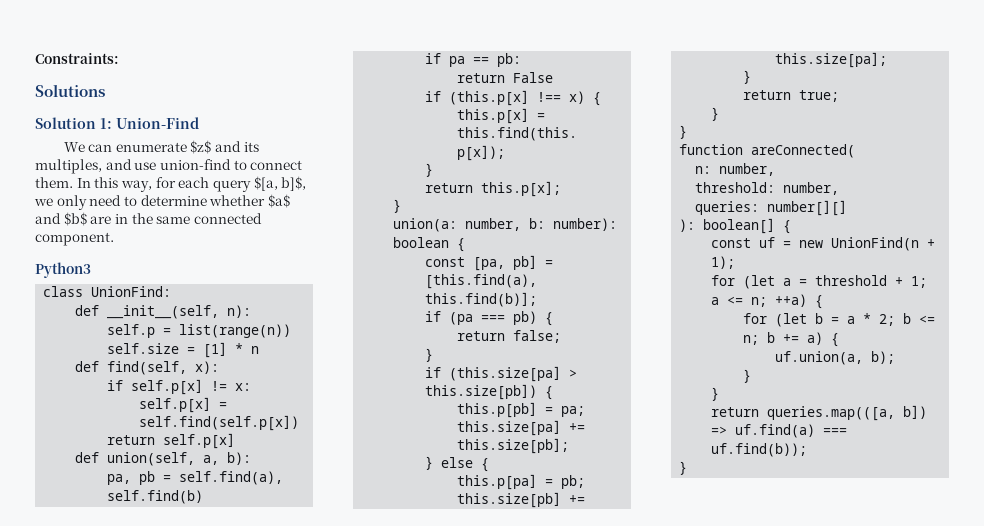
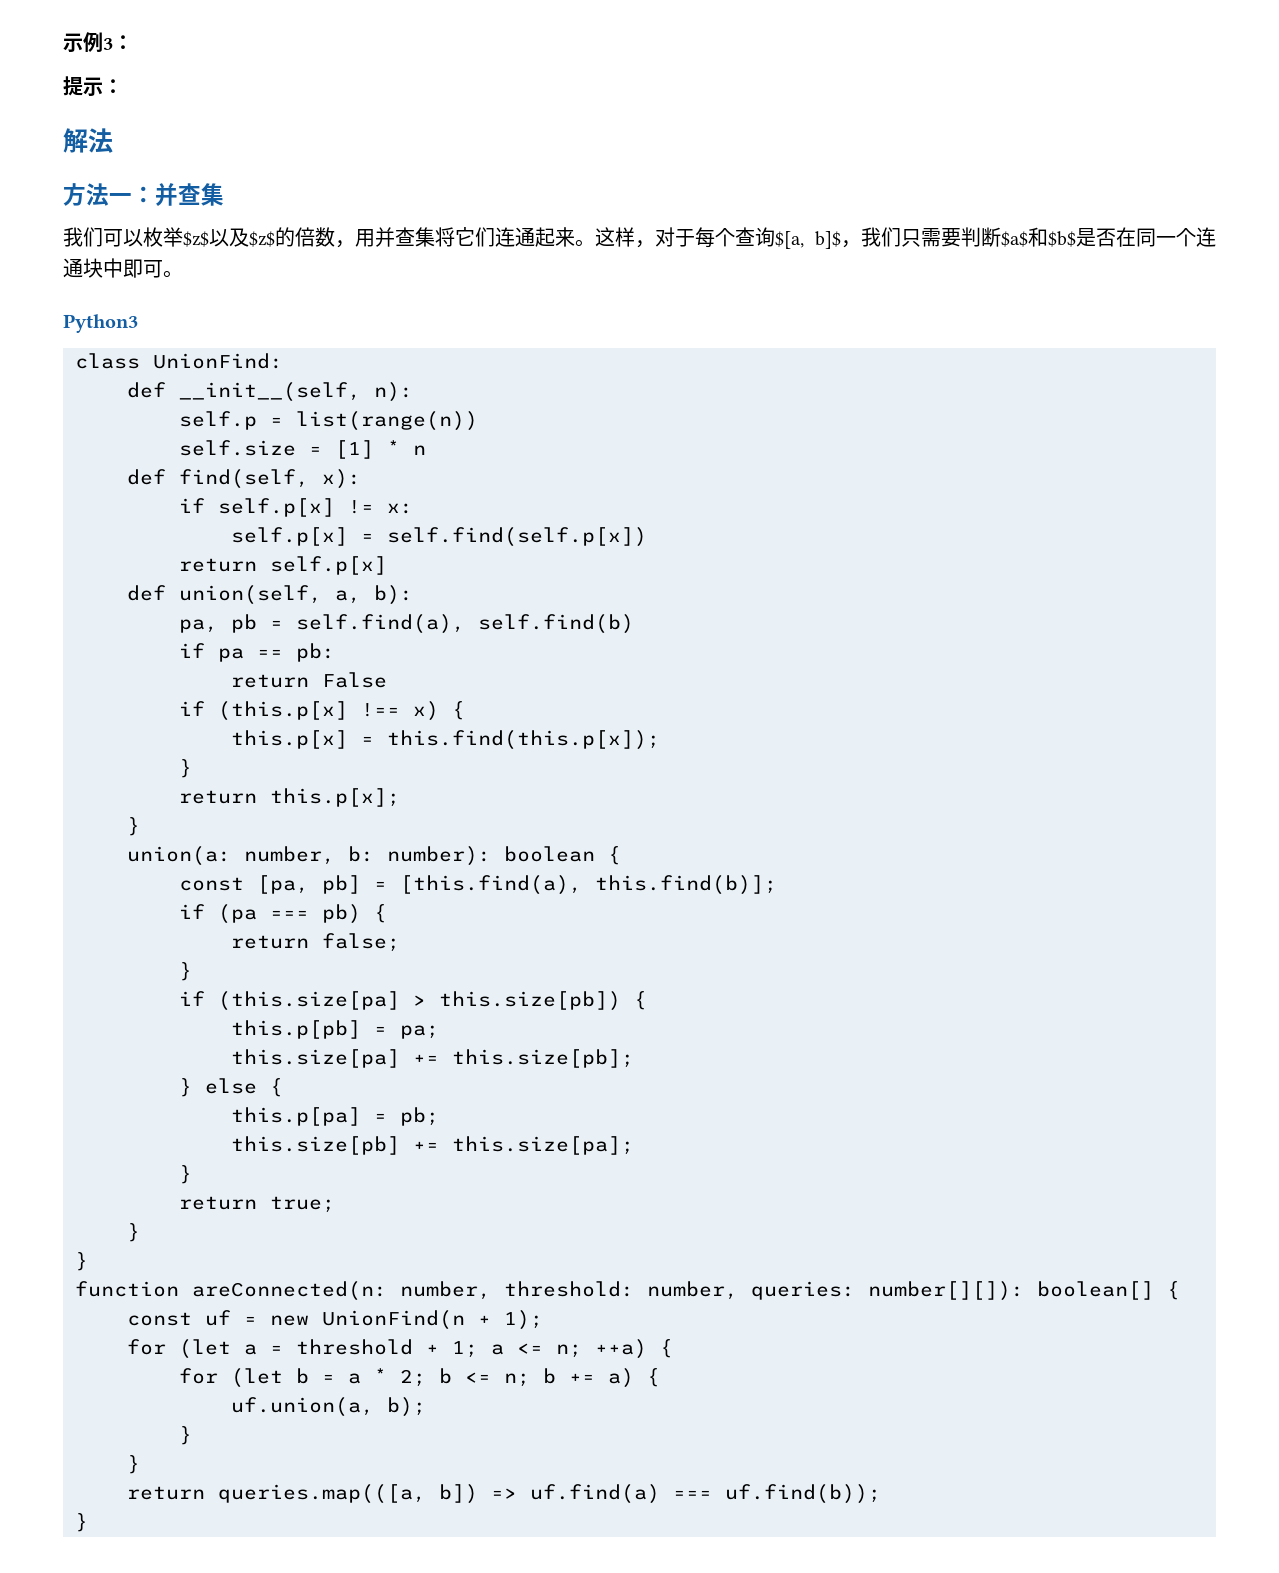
- Constraints:
- Solutions
- Solution 1: Union-Find
- We can enumerate $z$ and its multiples, and use union-find to connect them. In this way, for each query $[a, b]$, we only need to determine whether $a$ and $b$ are in the same connected component.
+ 示例3：
+ 提示：
+ 解法
+ 方法一：并查集
+ 我们可以枚举$z$以及$z$的倍数，用并查集将它们连通起来。这样，对于每个查询$[a, b]$，我们只需要判断$a$和$b$是否在同一个连通块中即可。
- function areConnected(
- n: number,
- threshold: number,
- queries: number[][]
- ): boolean[] {
+ function areConnected(n: number, threshold: number, queries: number[][]): boolean[] {

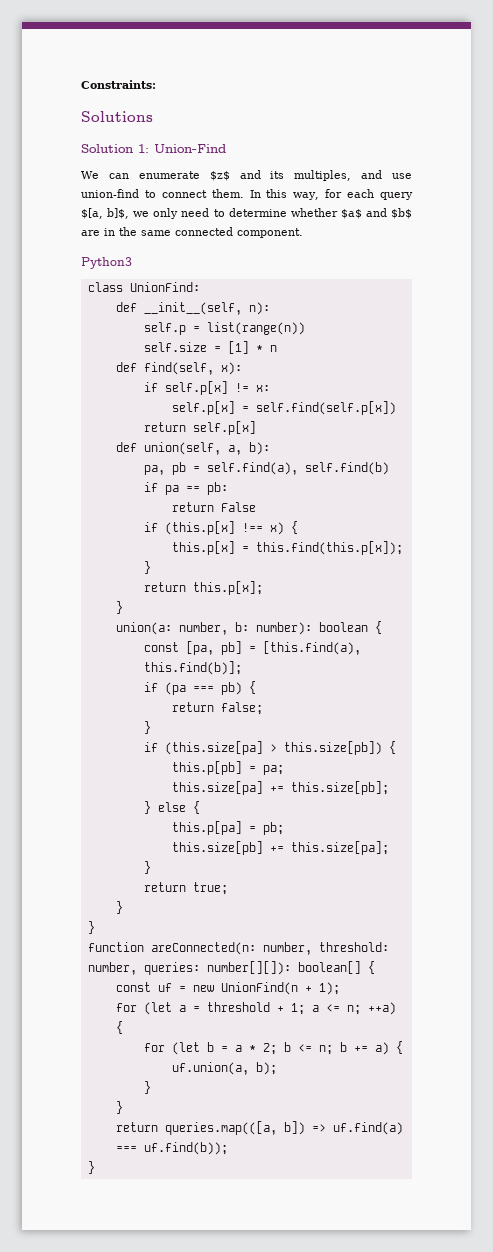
- 示例3：
- 提示：
- 解法
- 方法一：并查集
- 我们可以枚举$z$以及$z$的倍数，用并查集将它们连通起来。这样，对于每个查询$[a, b]$，我们只需要判断$a$和$b$是否在同一个连通块中即可。
+ Constraints:
+ Solutions
+ Solution 1: Union-Find
+ We can enumerate $z$ and its multiples, and use union-find to connect them. In this way, for each query $[a, b]$, we only need to determine whether $a$ and $b$ are in the same connected component.

